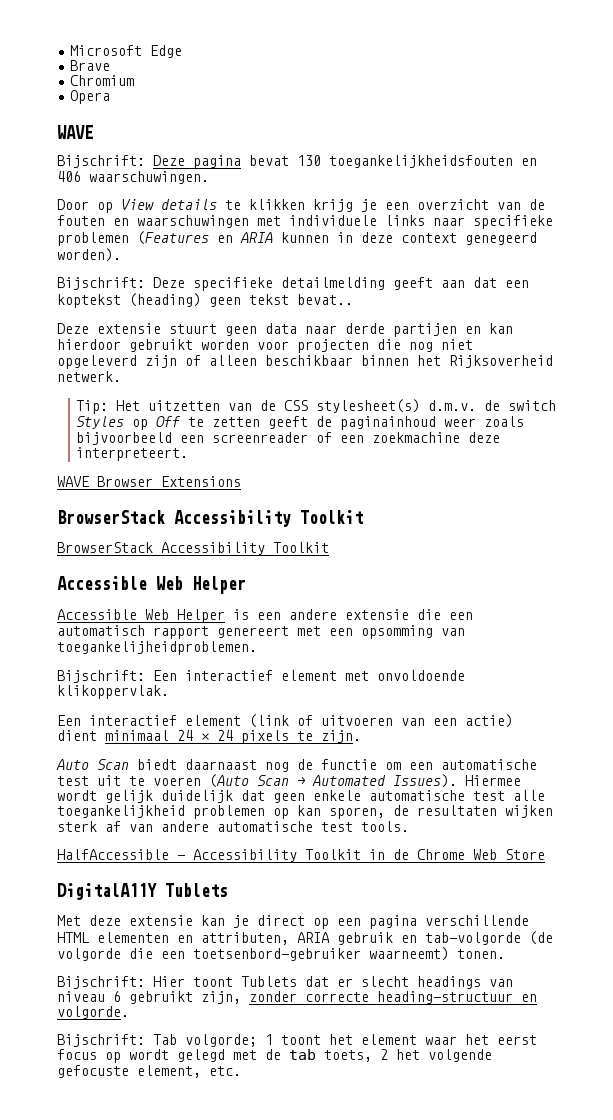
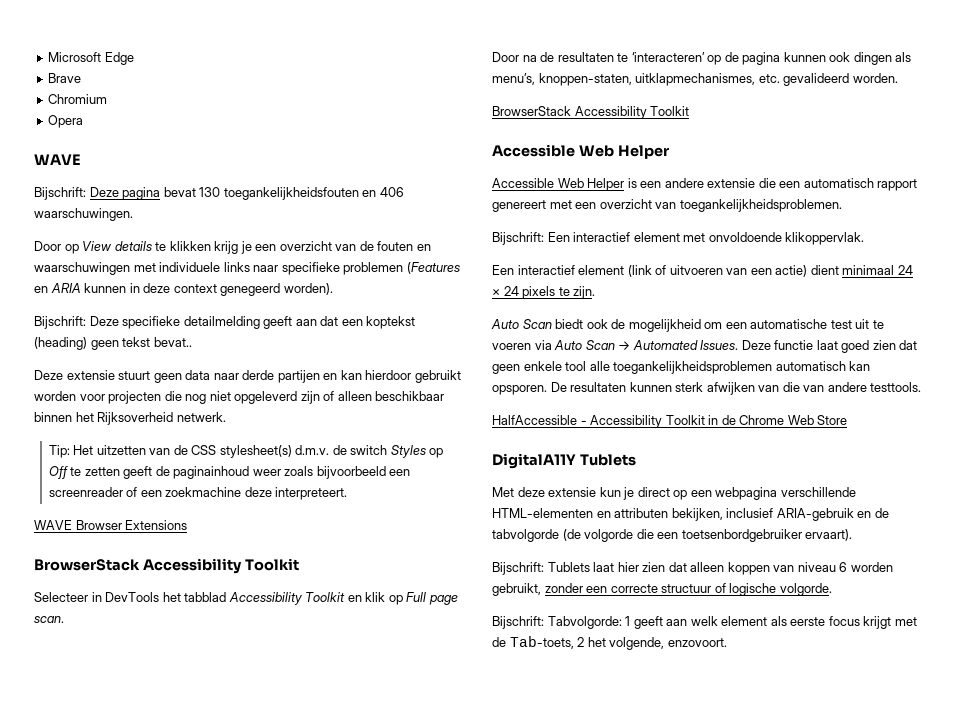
+ Selecteer in DevTools het tabblad Accessibility Toolkit en klik op Full page scan.
+ Door na de resultaten te ‘interacteren’ op de pagina kunnen ook dingen als menu’s, knoppen-staten, uitklapmechanismes, etc. gevalideerd worden.
- Accessible Web Helper is een andere extensie die een automatisch rapport genereert met een opsomming van toegankelijheidproblemen.
+ Accessible Web Helper is een andere extensie die een automatisch rapport genereert met een overzicht van toegankelijkheidsproblemen.
- Auto Scan biedt daarnaast nog de functie om een automatische test uit te voeren (Auto Scan → Automated Issues). Hiermee wordt gelijk duidelijk dat geen enkele automatische test alle toegankelijkheid problemen op kan sporen, de resultaten wijken sterk af van andere automatische test tools.
+ Auto Scan biedt ook de mogelijkheid om een automatische test uit te voeren via Auto Scan → Automated Issues. Deze functie laat goed zien dat geen enkele tool alle toegankelijkheidsproblemen automatisch kan opsporen. De resultaten kunnen sterk afwijken van die van andere testtools.
- Met deze extensie kan je direct op een pagina verschillende HTML elementen en attributen, ARIA gebruik en tab-volgorde (de volgorde die een toetsenbord-gebruiker waarneemt) tonen.
- Bijschrift: Hier toont Tublets dat er slecht headings van niveau 6 gebruikt zijn, zonder correcte heading-structuur en volgorde.
- Bijschrift: Tab volgorde; 1 toont het element waar het eerst focus op wordt gelegd met de tab toets, 2 het volgende gefocuste element, etc.
+ Met deze extensie kun je direct op een webpagina verschillende HTML-elementen en attributen bekijken, inclusief ARIA-gebruik en de tabvolgorde (de volgorde die een toetsenbordgebruiker ervaart).
+ Bijschrift: Tublets laat hier zien dat alleen koppen van niveau 6 worden gebruikt, zonder een correcte structuur of logische volgorde.
+ Bijschrift: Tabvolgorde: 1 geeft aan welk element als eerste focus krijgt met de Tab-toets, 2 het volgende, enzovoort.

